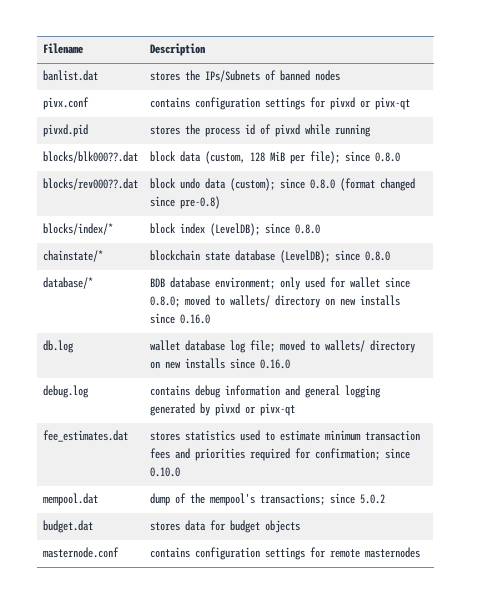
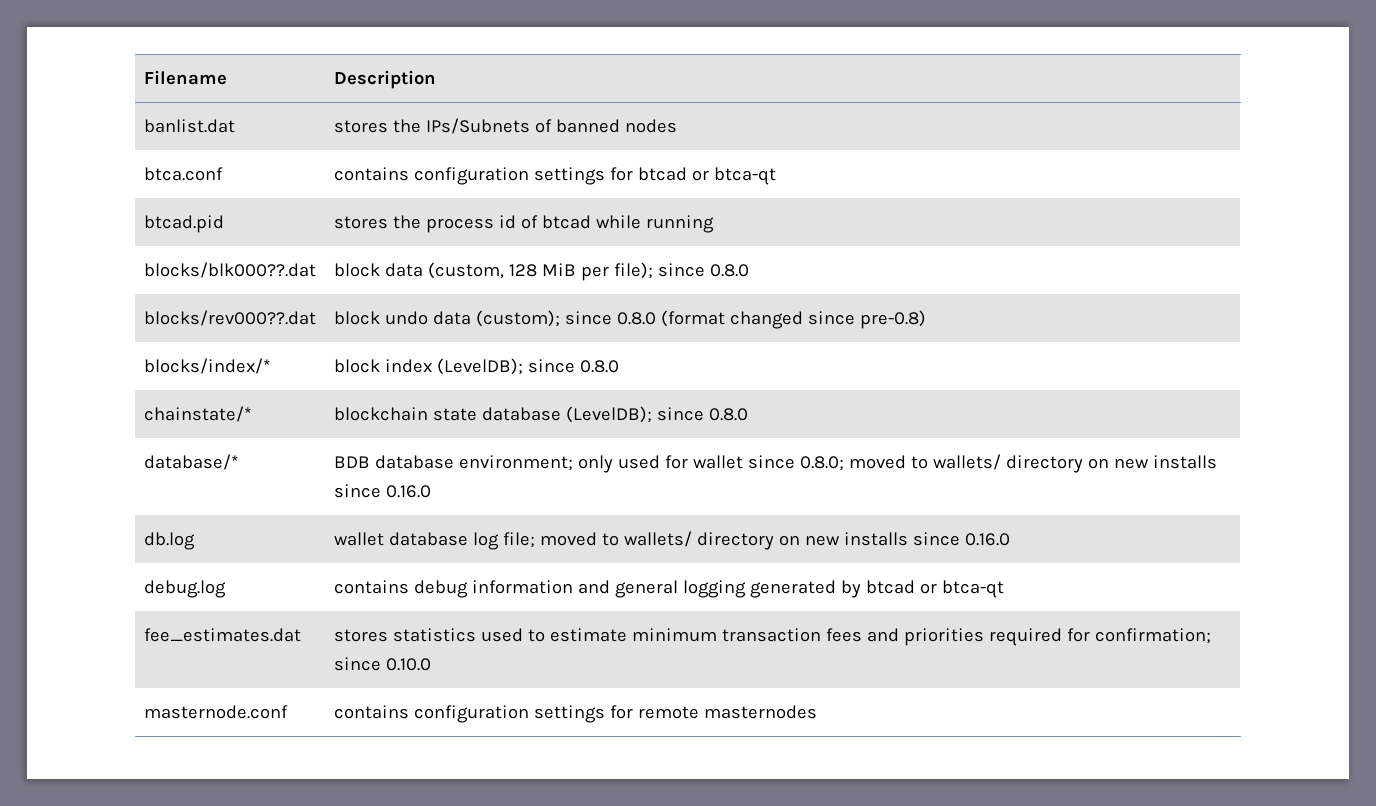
- pivx.conf | contains configuration settings for pivxd or pivx-qt
- pivxd.pid | stores the process id of pivxd while running
+ btca.conf | contains configuration settings for btcad or btca-qt
+ btcad.pid | stores the process id of btcad while running
- debug.log | contains debug information and general logging generated by pivxd or pivx-qt
+ debug.log | contains debug information and general logging generated by btcad or btca-qt
- mempool.dat | dump of the mempool's transactions; since 5.0.2
- budget.dat | stores data for budget objects

